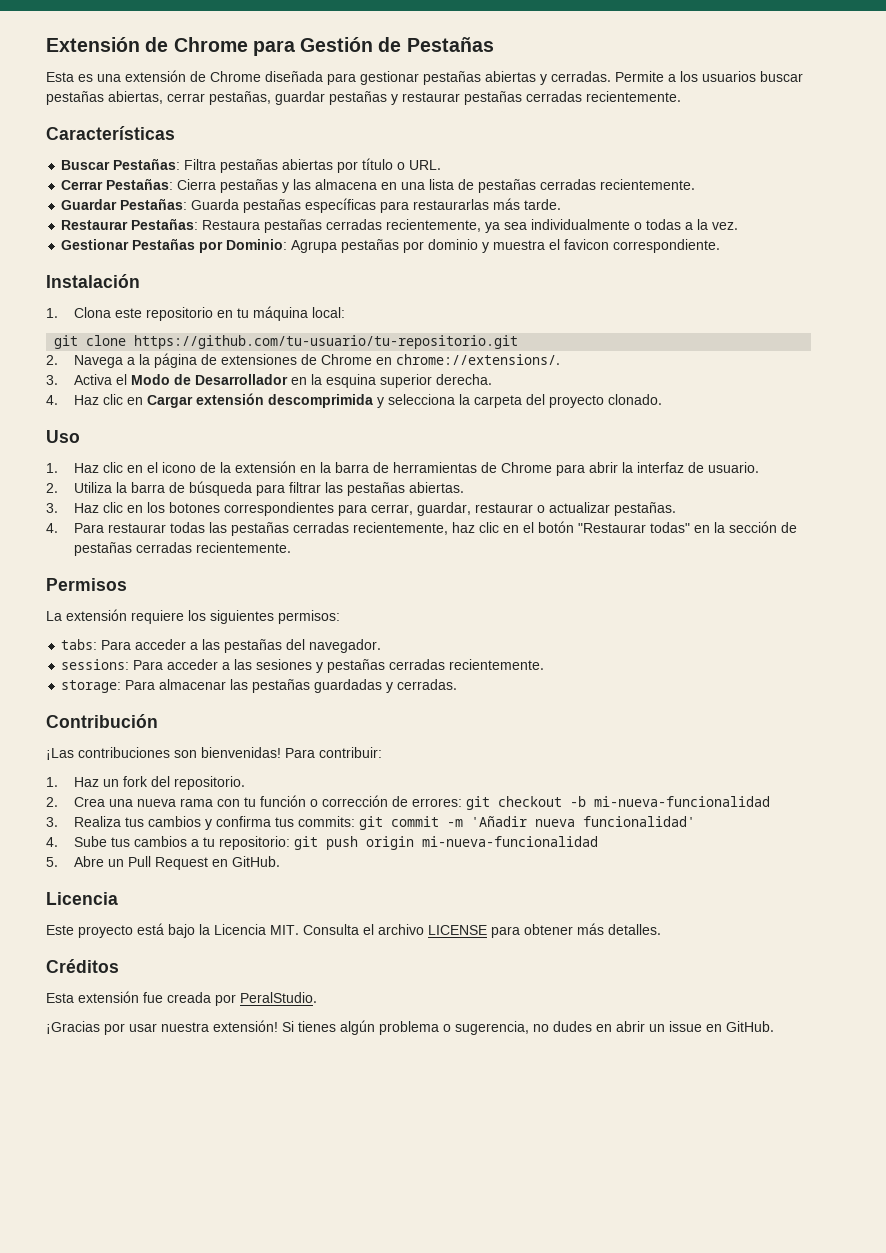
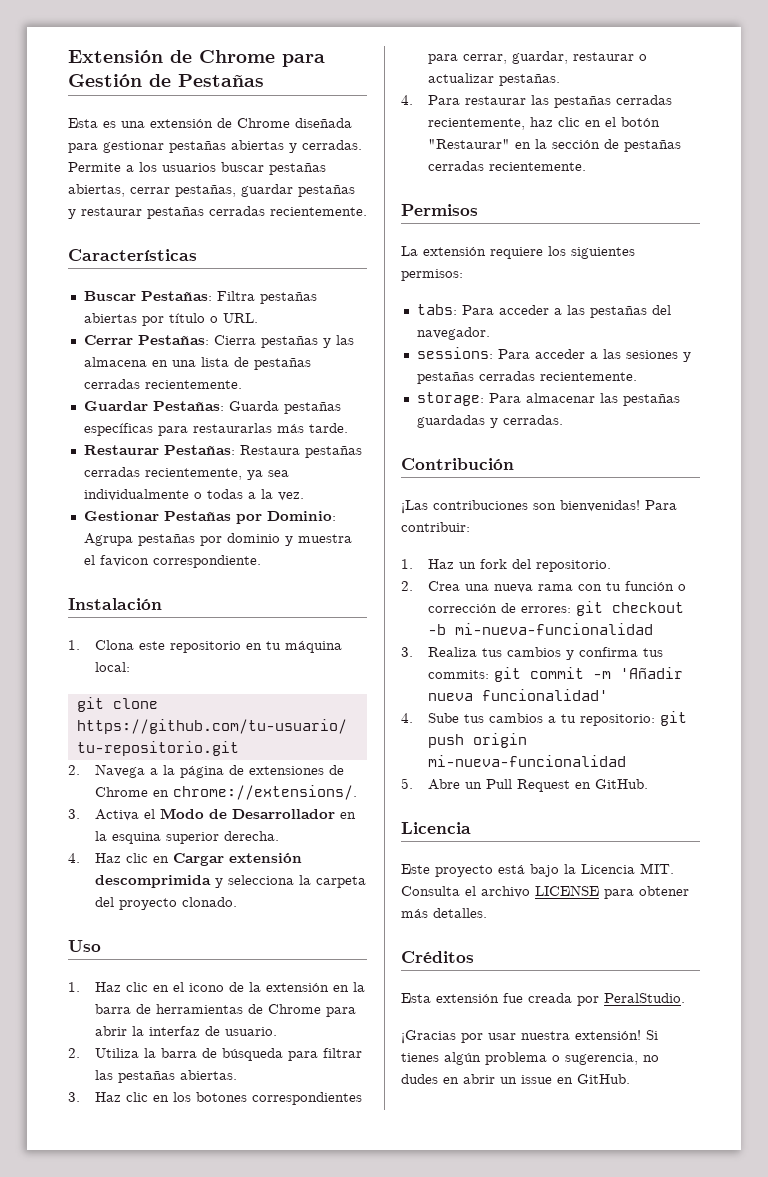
- 4. Para restaurar todas las pestañas cerradas recientemente, haz clic en el botón "Restaurar todas" en la sección de pestañas cerradas recientemente.
+ 4. Para restaurar las pestañas cerradas recientemente, haz clic en el botón "Restaurar" en la sección de pestañas cerradas recientemente.

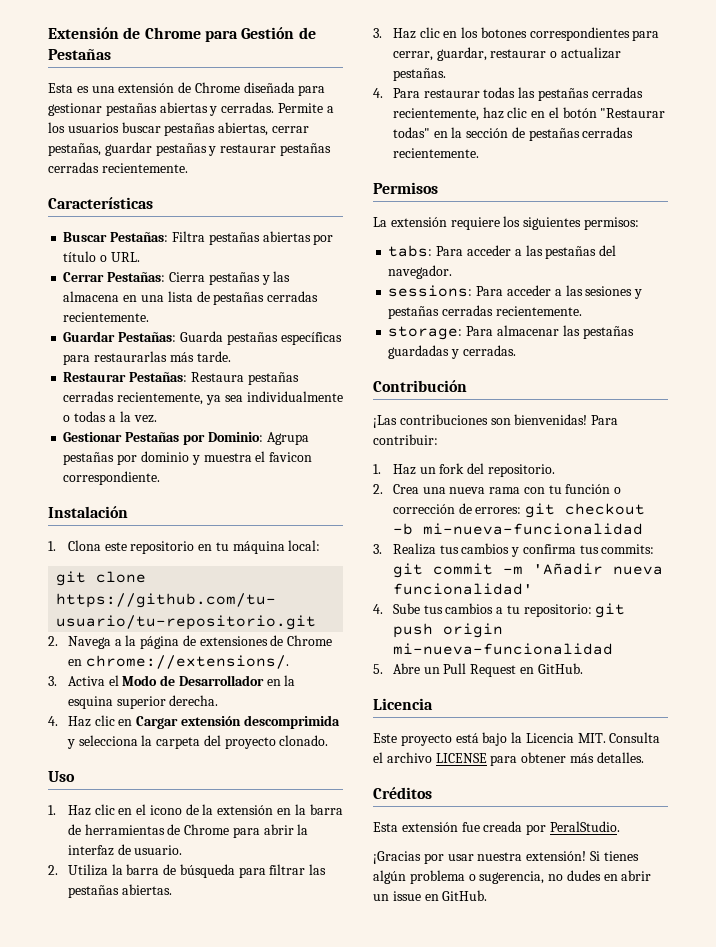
- 4. Para restaurar las pestañas cerradas recientemente, haz clic en el botón "Restaurar" en la sección de pestañas cerradas recientemente.
+ 4. Para restaurar todas las pestañas cerradas recientemente, haz clic en el botón "Restaurar todas" en la sección de pestañas cerradas recientemente.

